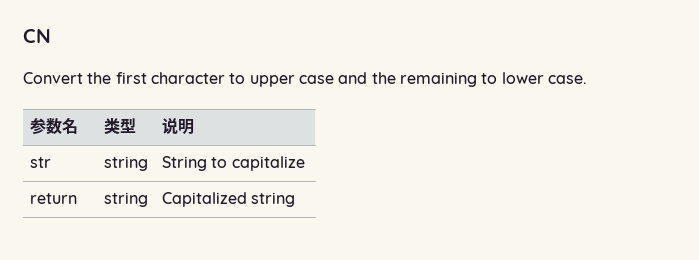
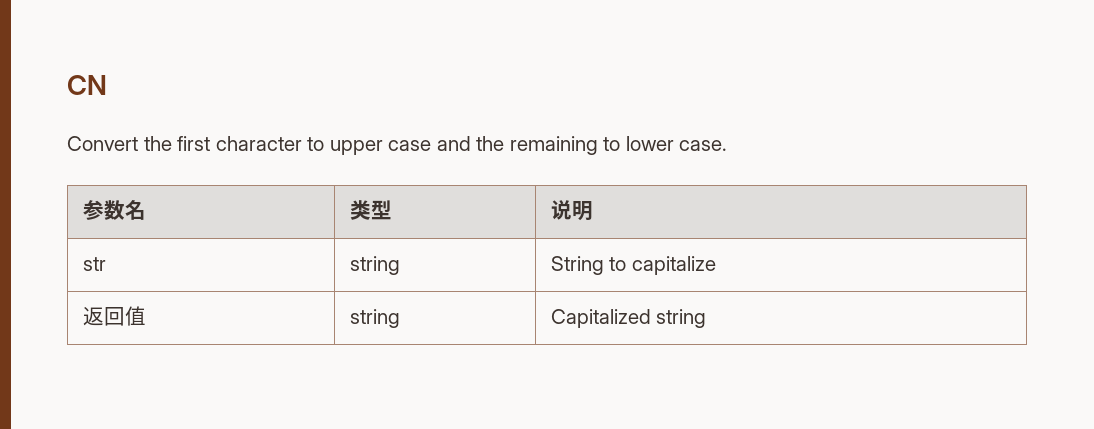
- return | string | Capitalized string
+ 返回值 | string | Capitalized string

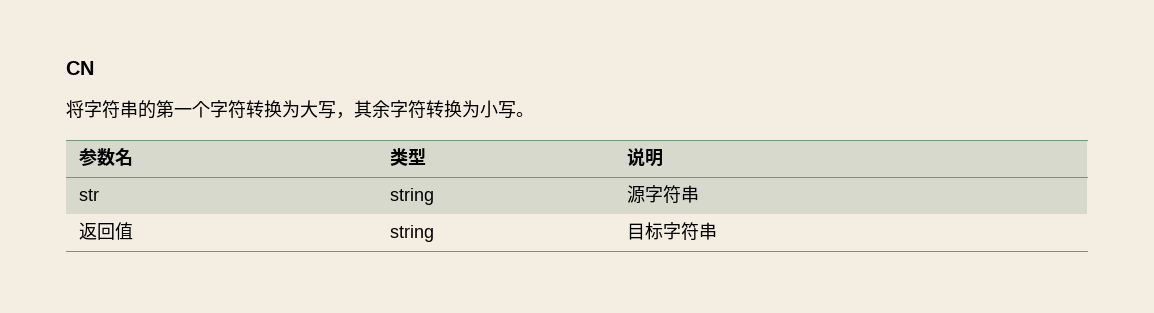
- Convert the first character to upper case and the remaining to lower case.
+ 将字符串的第一个字符转换为大写，其余字符转换为小写。
- str | string | String to capitalize
+ str | string | 源字符串
- 返回值 | string | Capitalized string
+ 返回值 | string | 目标字符串

